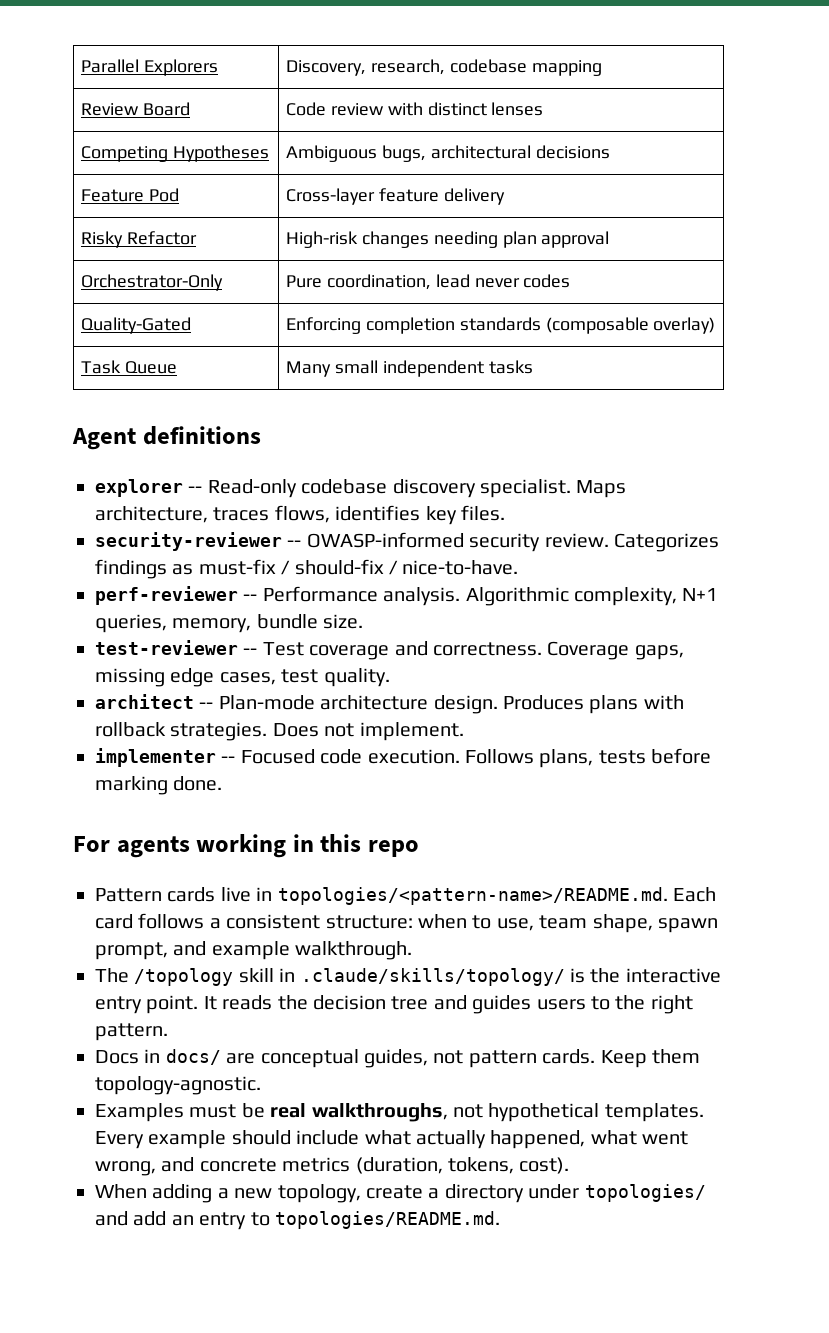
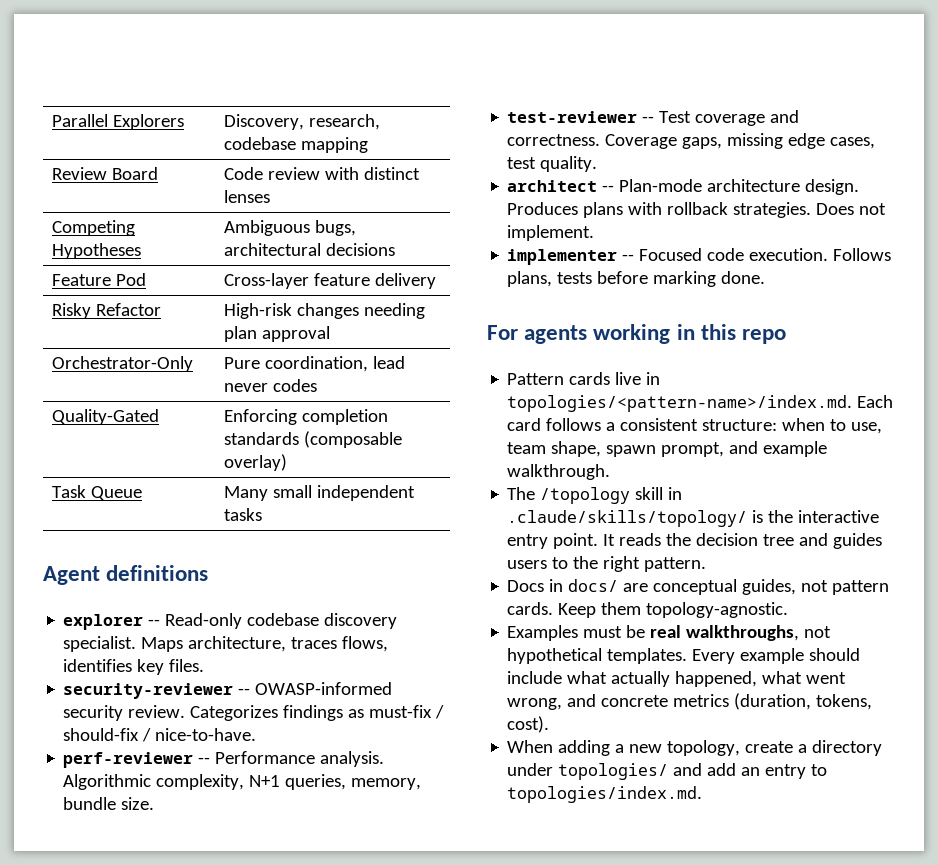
- Pattern cards live in topologies/<pattern-name>/README.md. Each card follows a consistent structure: when to use, team shape, spawn prompt, and example walkthrough.
+ Pattern cards live in topologies/<pattern-name>/index.md. Each card follows a consistent structure: when to use, team shape, spawn prompt, and example walkthrough.
- When adding a new topology, create a directory under topologies/ and add an entry to topologies/README.md.
+ When adding a new topology, create a directory under topologies/ and add an entry to topologies/index.md.

